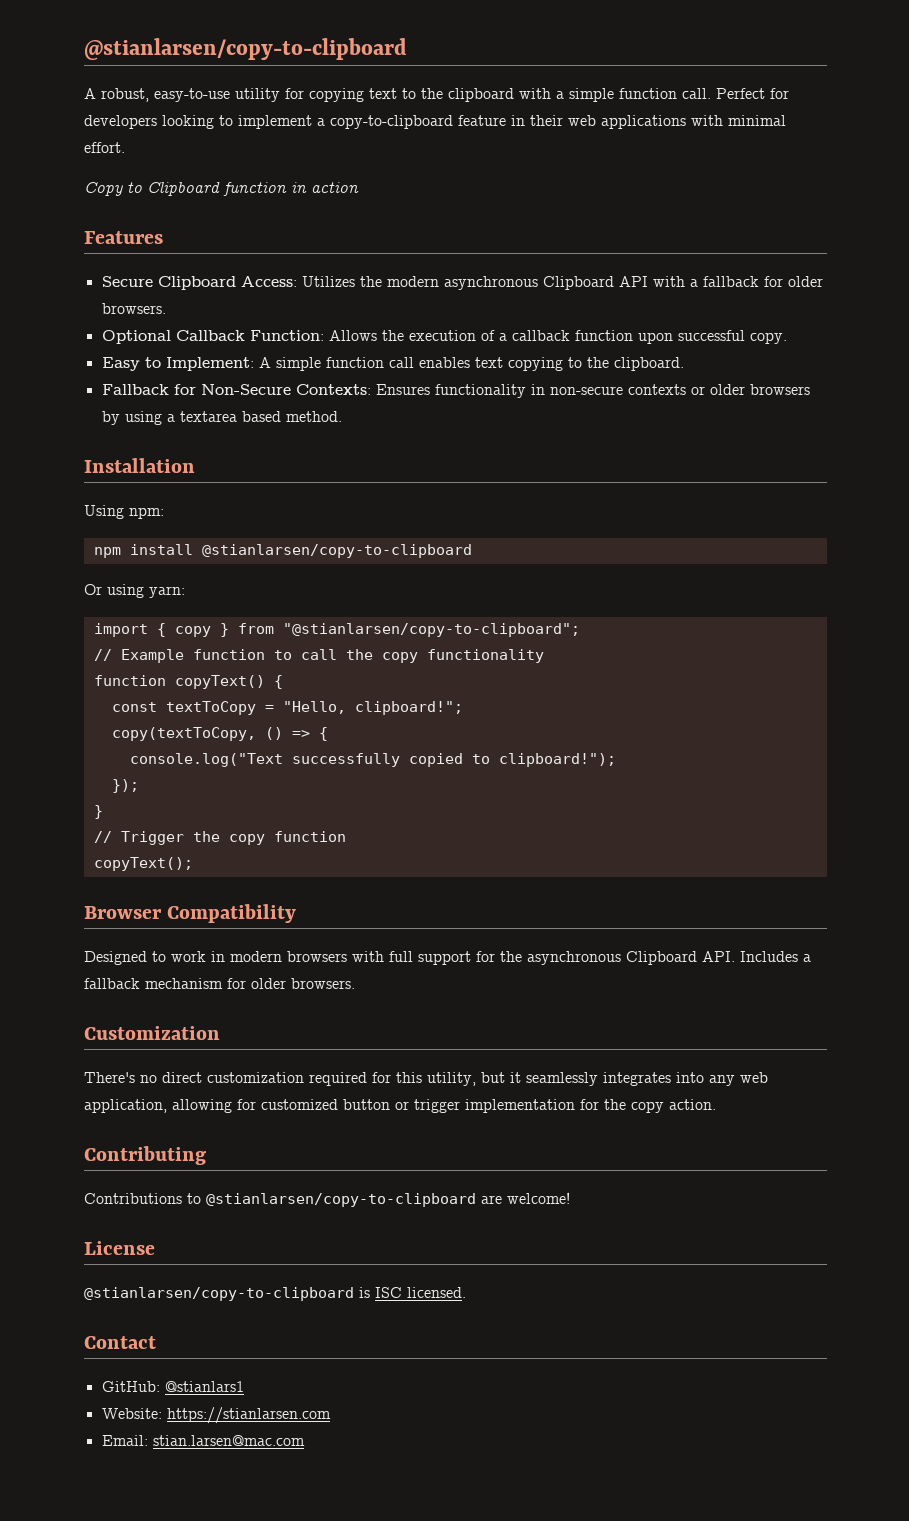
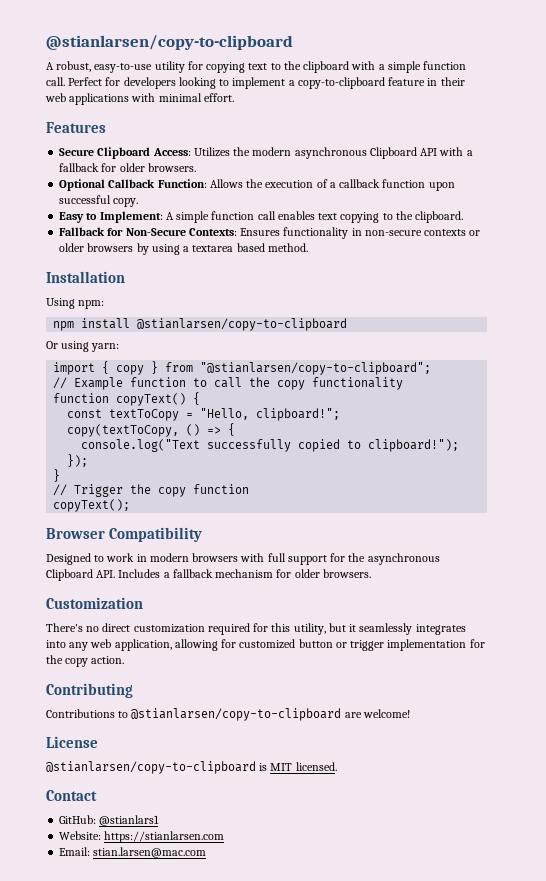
- Copy to Clipboard function in action
- @stianlarsen/copy-to-clipboard is ISC licensed.
+ @stianlarsen/copy-to-clipboard is MIT licensed.

